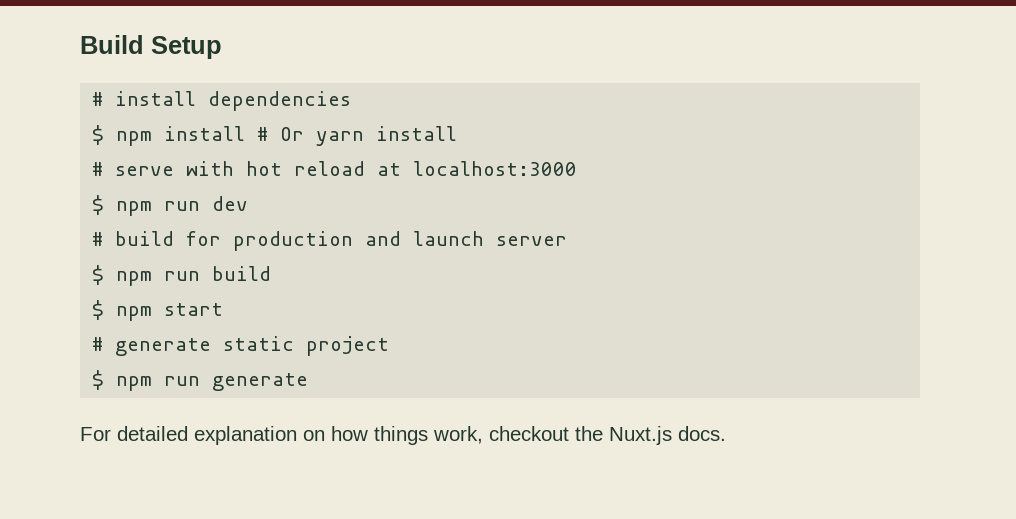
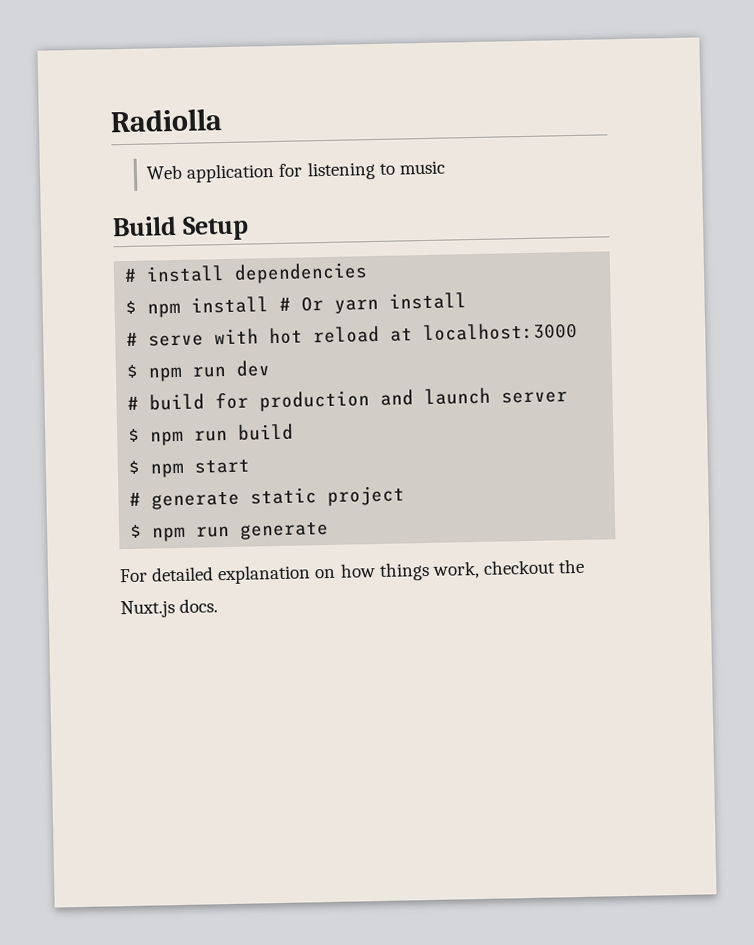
+ Radiolla
+ Web application for listening to music

